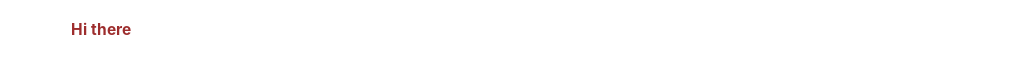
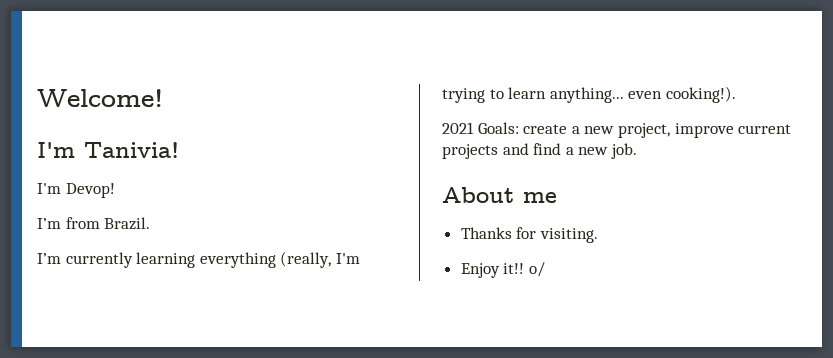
- Hi there
+ Welcome!
+ I'm Tanivia!
+ I'm Devop!
+ I’m from Brazil.
+ I’m currently learning everything (really, I'm trying to learn anything... even cooking!).
+ 2021 Goals: create a new project, improve current projects and find a new job.
+ About me
+ Thanks for visiting.
+ Enjoy it!! o/

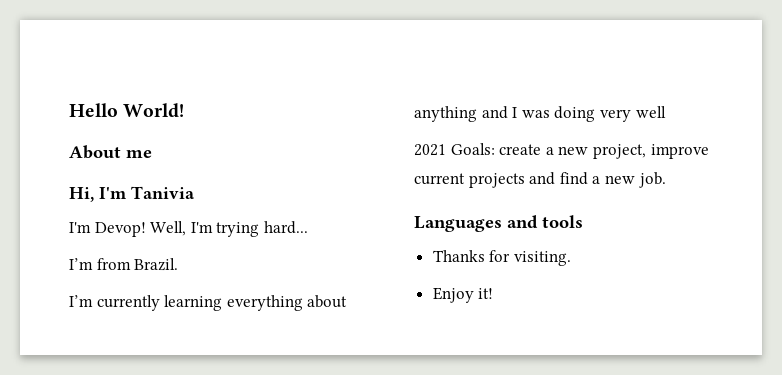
- Welcome!
- I'm Tanivia!
- I'm Devop!
+ Hello World!
+ About me
+ Hi, I'm Tanivia
+ I'm Devop! Well, I'm trying hard...
- I’m currently learning everything (really, I'm trying to learn anything... even cooking!).
+ I’m currently learning everything about anything and I was doing very well
- About me
+ Languages and tools
- Enjoy it!! o/
+ Enjoy it!

